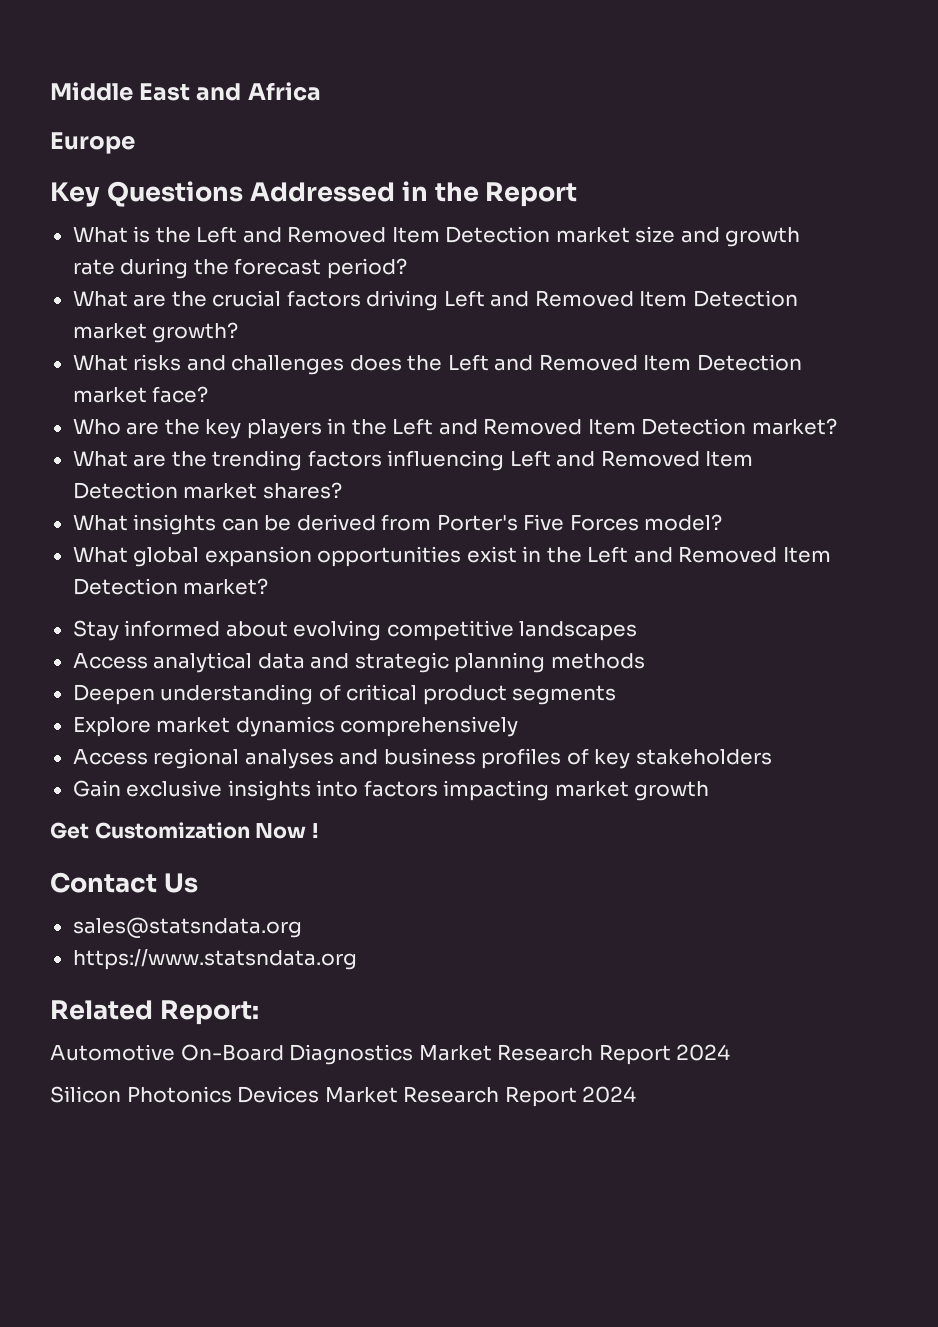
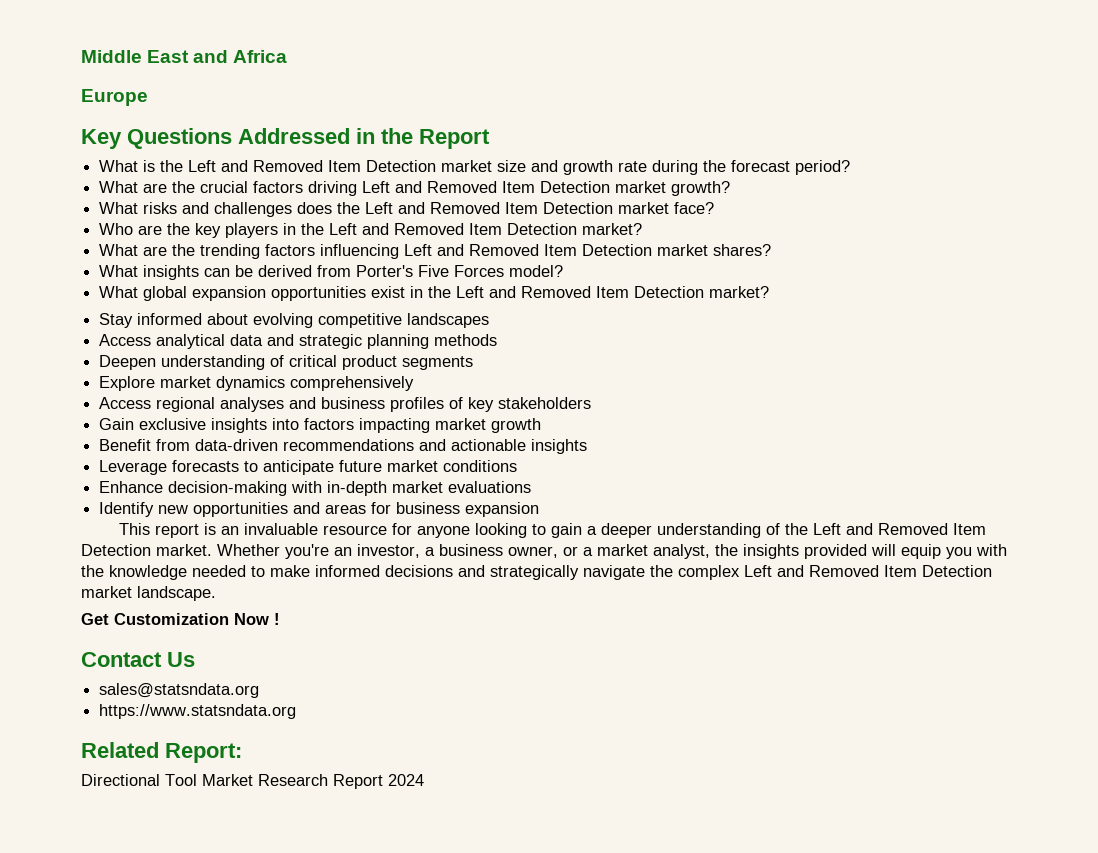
+ Benefit from data-driven recommendations and actionable insights
+ Leverage forecasts to anticipate future market conditions
+ Enhance decision-making with in-depth market evaluations
+ Identify new opportunities and areas for business expansion
+ This report is an invaluable resource for anyone looking to gain a deeper understanding of the Left and Removed Item Detection market. Whether you're an investor, a business owner, or a market analyst, the insights provided will equip you with the knowledge needed to make informed decisions and strategically navigate the complex Left and Removed Item Detection market landscape.
- Automotive On-Board Diagnostics Market Research Report 2024
- Silicon Photonics Devices Market Research Report 2024
+ Directional Tool Market Research Report 2024

